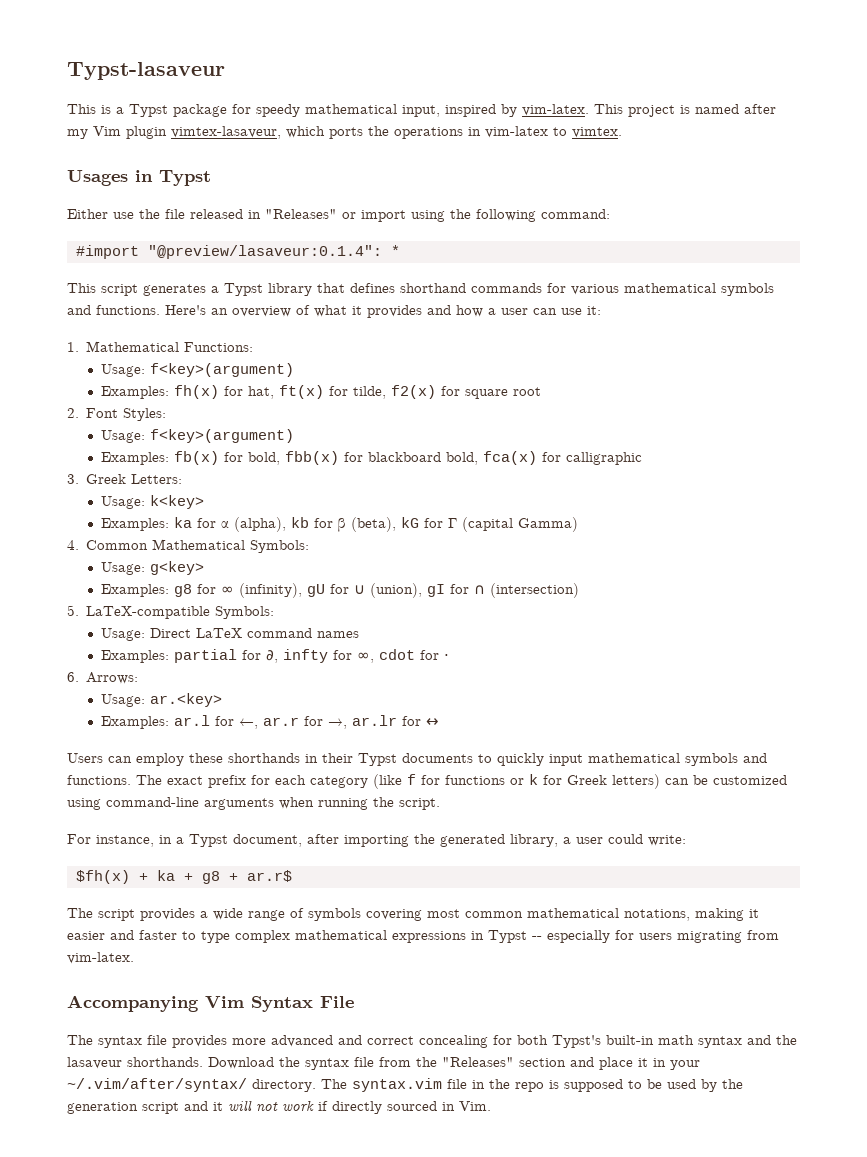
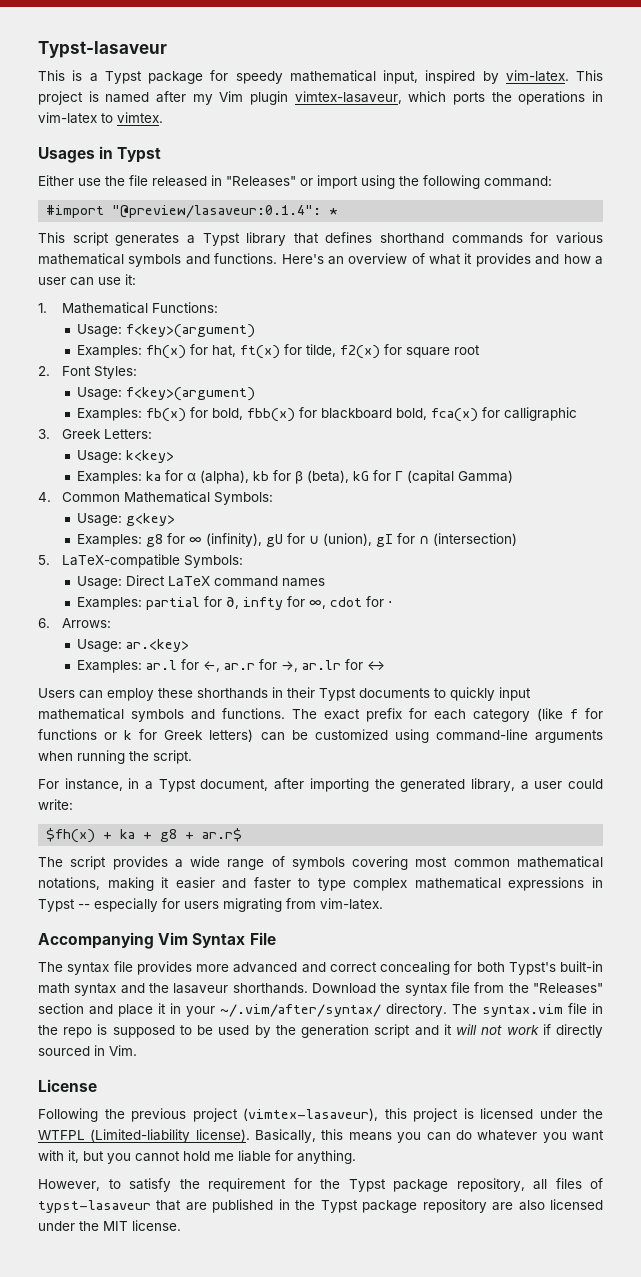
+ License
+ Following the previous project (vimtex-lasaveur), this project is licensed under the WTFPL (Limited-liability license). Basically, this means you can do whatever you want with it, but you cannot hold me liable for anything.
+ However, to satisfy the requirement for the Typst package repository, all files of typst-lasaveur that are published in the Typst package repository are also licensed under the MIT license.

